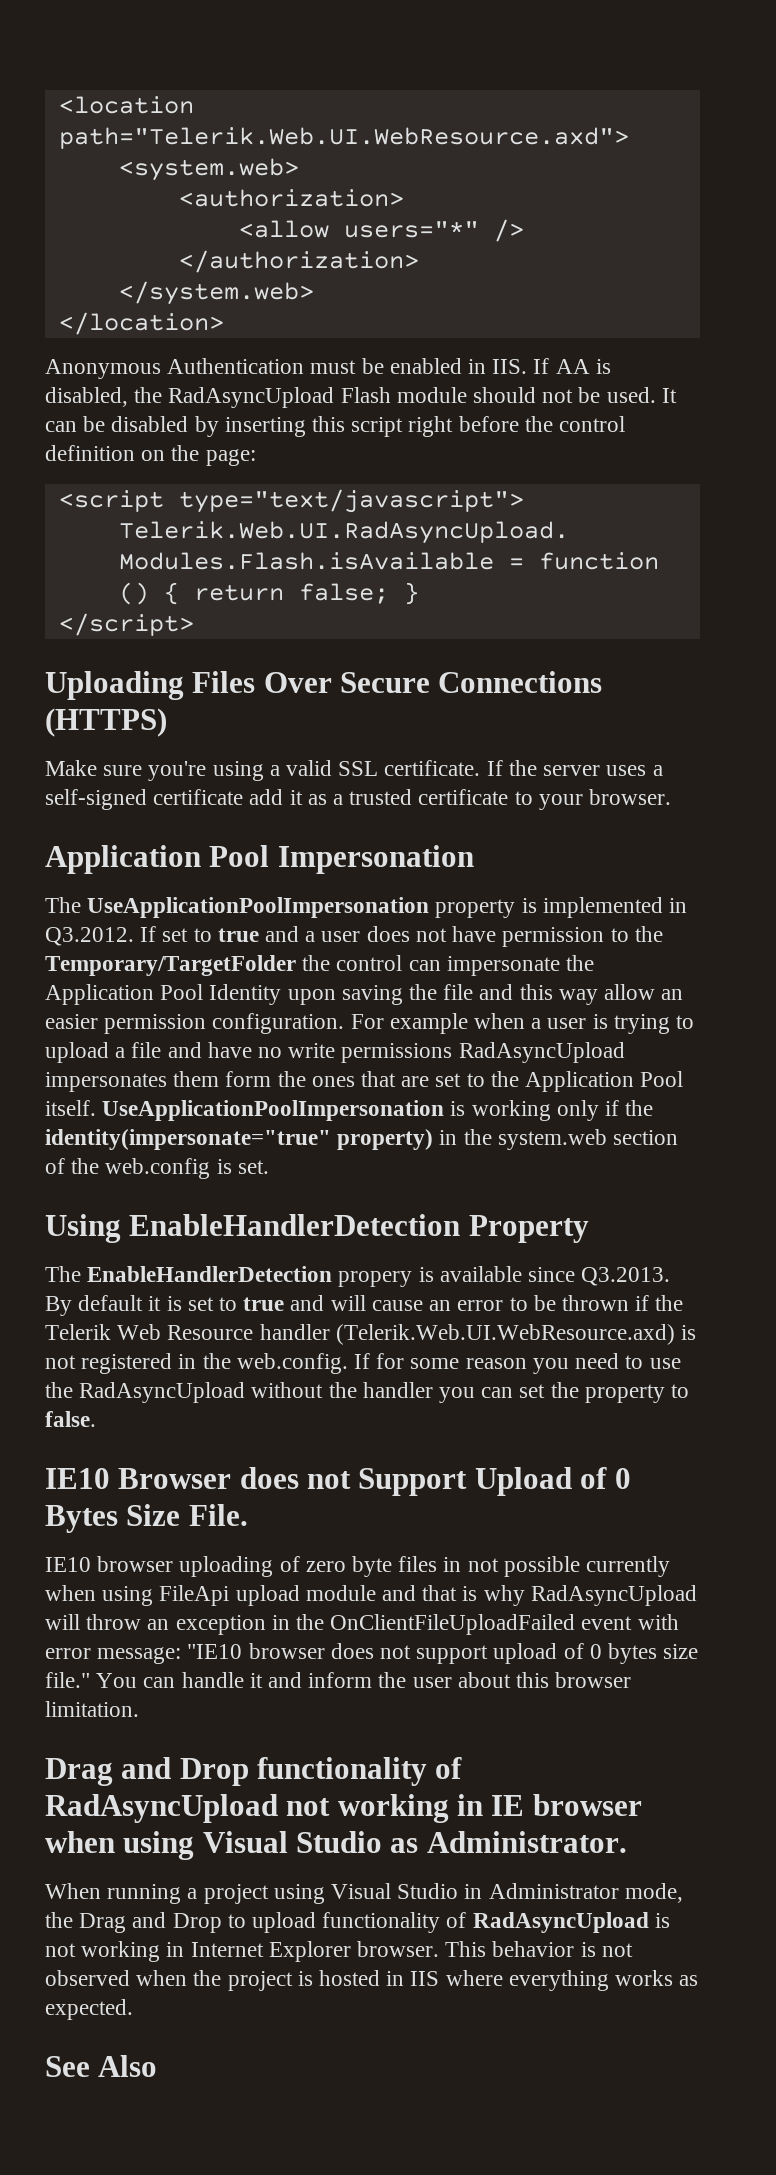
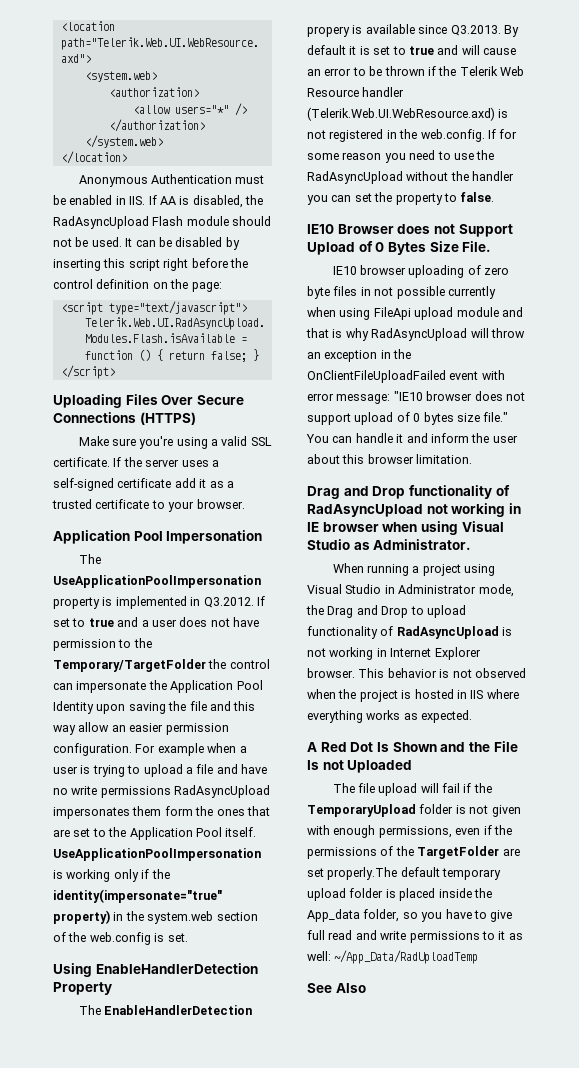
+ A Red Dot Is Shown and the File Is not Uploaded
+ The file upload will fail if the TemporaryUpload folder is not given with enough permissions, even if the permissions of the TargetFolder are set properly.The default temporary upload folder is placed inside the App_data folder, so you have to give full read and write permissions to it as well: ~/App_Data/RadUploadTemp

